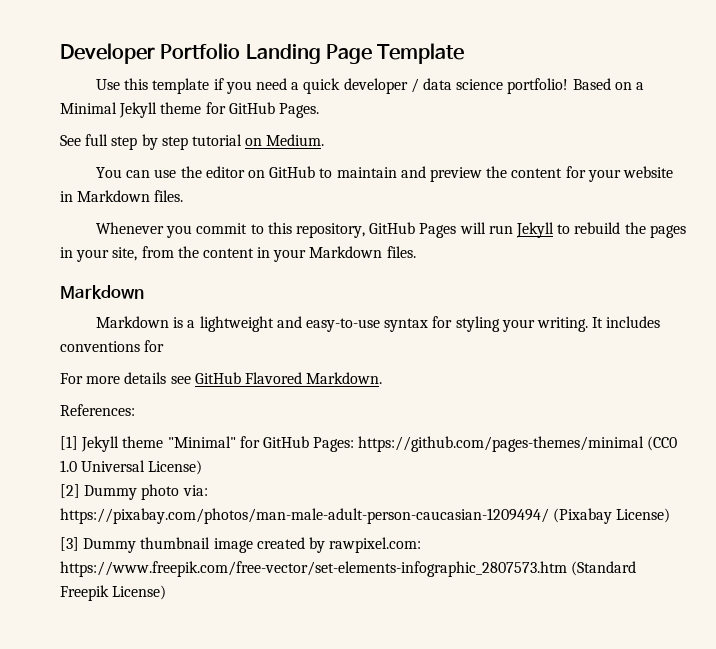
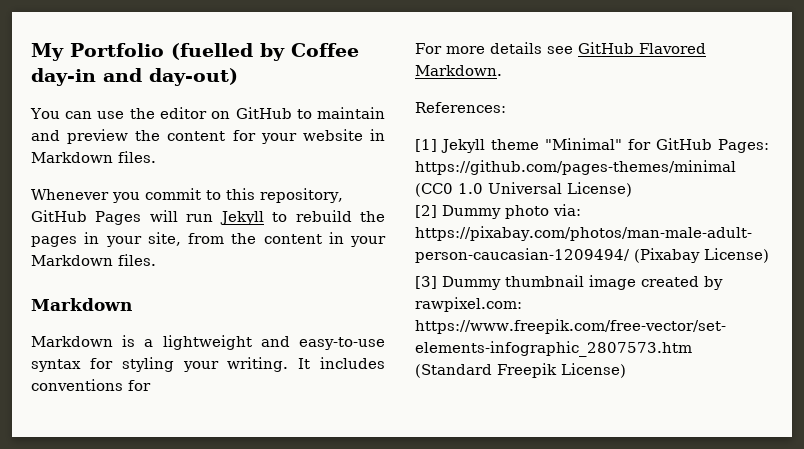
- Developer Portfolio Landing Page Template
- Use this template if you need a quick developer / data science portfolio! Based on a Minimal Jekyll theme for GitHub Pages.
- See full step by step tutorial on Medium.
+ My Portfolio (fuelled by Coffee day-in and day-out)

